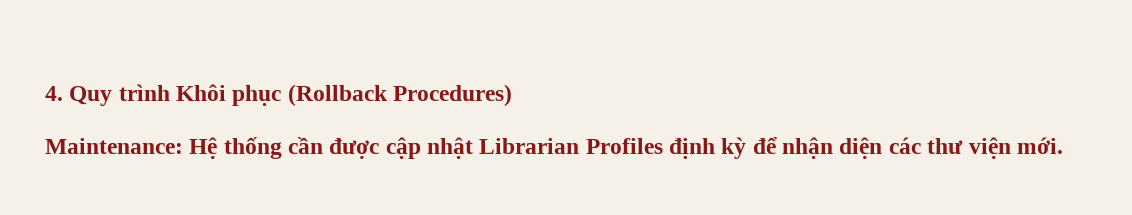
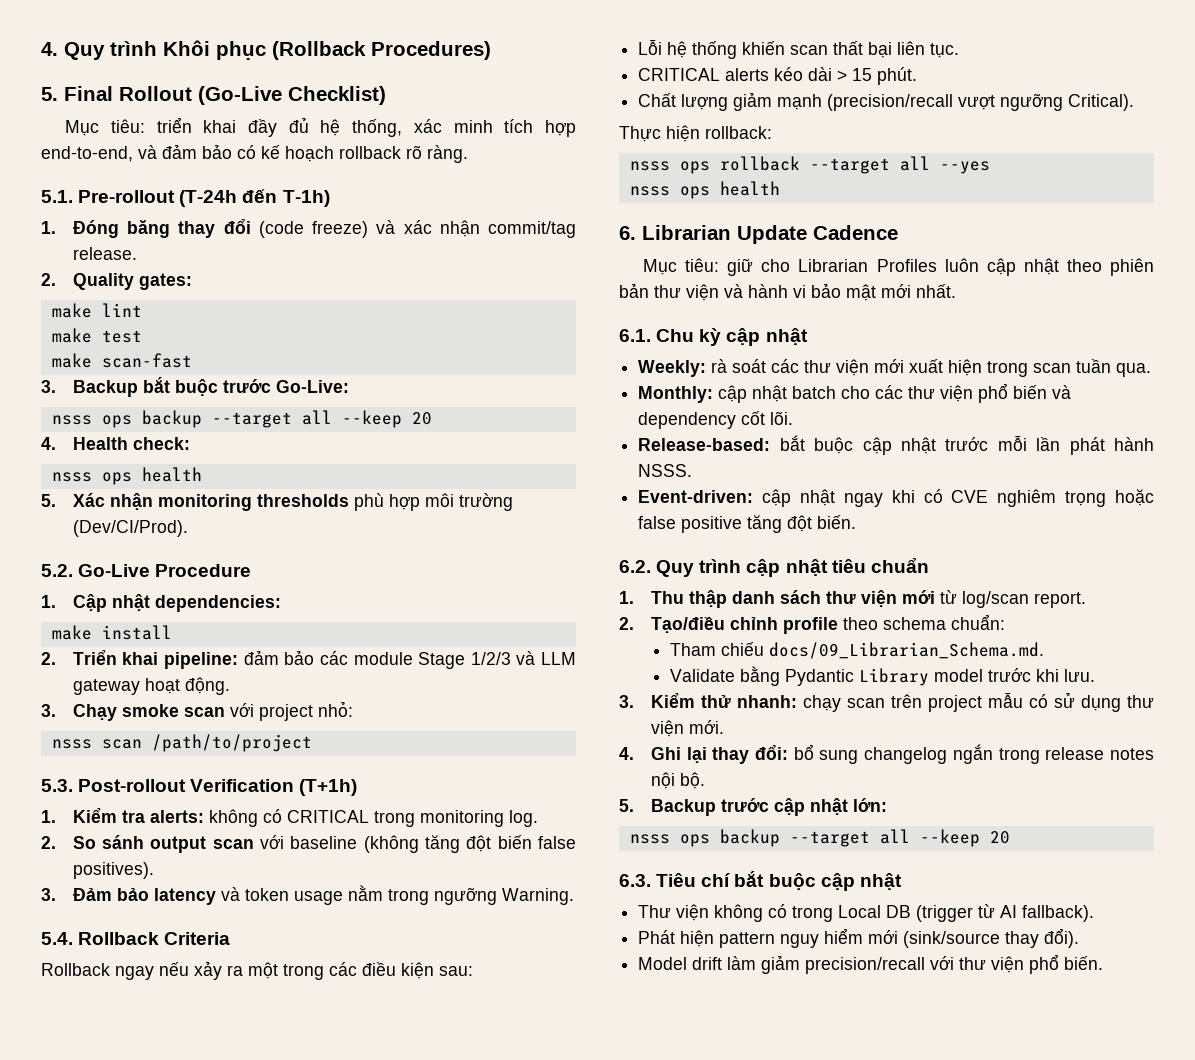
- Maintenance: Hệ thống cần được cập nhật Librarian Profiles định kỳ để nhận diện các thư viện mới.
+ 5. Final Rollout (Go-Live Checklist)
+ Mục tiêu: triển khai đầy đủ hệ thống, xác minh tích hợp end-to-end, và đảm bảo có kế hoạch rollback rõ ràng.
+ 5.1. Pre-rollout (T-24h đến T-1h)
+ 1. Đóng băng thay đổi (code freeze) và xác nhận commit/tag release.
+ 2. Quality gates:
+ make lint
+ make test
+ make scan-fast
+ 3. Backup bắt buộc trước Go-Live:
+ nsss ops backup --target all --keep 20
+ 4. Health check:
+ nsss ops health
+ 5. Xác nhận monitoring thresholds phù hợp môi trường (Dev/CI/Prod).
+ 5.2. Go-Live Procedure
+ 1. Cập nhật dependencies:
+ make install
+ 2. Triển khai pipeline: đảm bảo các module Stage 1/2/3 và LLM gateway hoạt động.
+ 3. Chạy smoke scan với project nhỏ:
+ nsss scan /path/to/project
+ 5.3. Post-rollout Verification (T+1h)
+ 1. Kiểm tra alerts: không có CRITICAL trong monitoring log.
+ 2. So sánh output scan với baseline (không tăng đột biến false positives).
+ 3. Đảm bảo latency và token usage nằm trong ngưỡng Warning.
+ 5.4. Rollback Criteria
+ Rollback ngay nếu xảy ra một trong các điều kiện sau:
+ Lỗi hệ thống khiến scan thất bại liên tục.
+ CRITICAL alerts kéo dài > 15 phút.
+ Chất lượng giảm mạnh (precision/recall vượt ngưỡng Critical).
+ Thực hiện rollback:
+ nsss ops rollback --target all --yes
+ nsss ops health
+ 6. Librarian Update Cadence
+ Mục tiêu: giữ cho Librarian Profiles luôn cập nhật theo phiên bản thư viện và hành vi bảo mật mới nhất.
+ 6.1. Chu kỳ cập nhật
+ Weekly: rà soát các thư viện mới xuất hiện trong scan tuần qua.
+ Monthly: cập nhật batch cho các thư viện phổ biến và dependency cốt lõi.
+ Release-based: bắt buộc cập nhật trước mỗi lần phát hành NSSS.
+ Event-driven: cập nhật ngay khi có CVE nghiêm trọng hoặc false positive tăng đột biến.
+ 6.2. Quy trình cập nhật tiêu chuẩn
+ 1. Thu thập danh sách thư viện mới từ log/scan report.
+ 2. Tạo/điều chỉnh profile theo schema chuẩn:
+ Tham chiếu docs/09_Librarian_Schema.md.
+ Validate bằng Pydantic Library model trước khi lưu.
+ 3. Kiểm thử nhanh: chạy scan trên project mẫu có sử dụng thư viện mới.
+ 4. Ghi lại thay đổi: bổ sung changelog ngắn trong release notes nội bộ.
+ 5. Backup trước cập nhật lớn:
+ nsss ops backup --target all --keep 20
+ 6.3. Tiêu chí bắt buộc cập nhật
+ Thư viện không có trong Local DB (trigger từ AI fallback).
+ Phát hiện pattern nguy hiểm mới (sink/source thay đổi).
+ Model drift làm giảm precision/recall với thư viện phổ biến.

